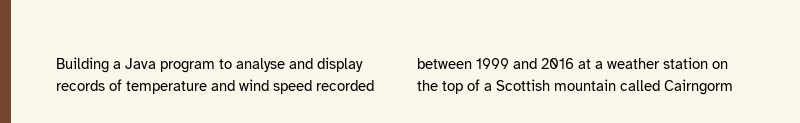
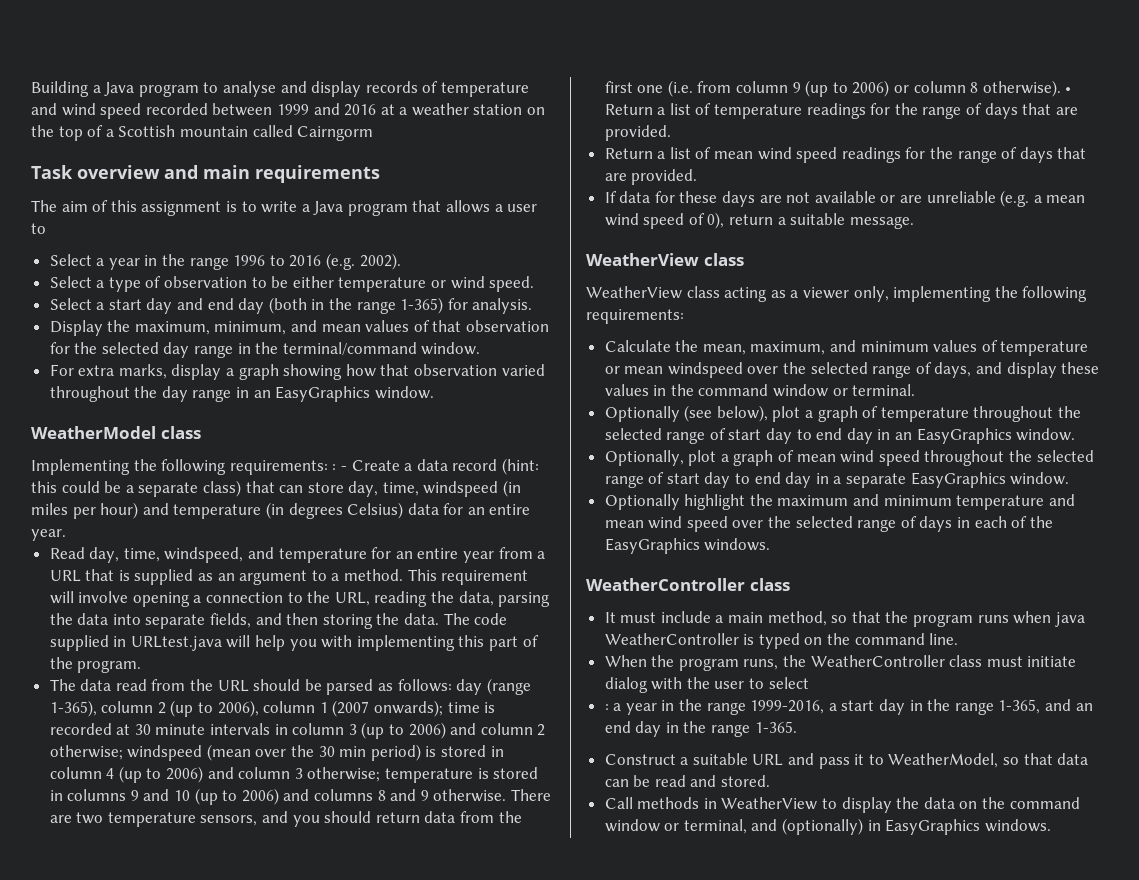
+ Task overview and main requirements
+ The aim of this assignment is to write a Java program that allows a user to
+ Select a year in the range 1996 to 2016 (e.g. 2002).
+ Select a type of observation to be either temperature or wind speed.
+ Select a start day and end day (both in the range 1-365) for analysis.
+ Display the maximum, minimum, and mean values of that observation for the selected day range in the terminal/command window.
+ For extra marks, display a graph showing how that observation varied throughout the day range in an EasyGraphics window.
+ WeatherModel class
+ Implementing the following requirements: : - Create a data record (hint: this could be a separate class) that can store day, time, windspeed (in miles per hour) and temperature (in degrees Celsius) data for an entire year.
+ Read day, time, windspeed, and temperature for an entire year from a URL that is supplied as an argument to a method. This requirement will involve opening a connection to the URL, reading the data, parsing the data into separate fields, and then storing the data. The code supplied in URLtest.java will help you with implementing this part of the program.
+ The data read from the URL should be parsed as follows: day (range 1-365), column 2 (up to 2006), column 1 (2007 onwards); time is recorded at 30 minute intervals in column 3 (up to 2006) and column 2 otherwise; windspeed (mean over the 30 min period) is stored in column 4 (up to 2006) and column 3 otherwise; temperature is stored in columns 9 and 10 (up to 2006) and columns 8 and 9 otherwise. There are two temperature sensors, and you should return data from the first one (i.e. from column 9 (up to 2006) or column 8 otherwise). • Return a list of temperature readings for the range of days that are provided.
+ Return a list of mean wind speed readings for the range of days that are provided.
+ If data for these days are not available or are unreliable (e.g. a mean wind speed of 0), return a suitable message.
+ WeatherView class
+ WeatherView class acting as a viewer only, implementing the following requirements:
+ Calculate the mean, maximum, and minimum values of temperature or mean windspeed over the selected range of days, and display these values in the command window or terminal.
+ Optionally (see below), plot a graph of temperature throughout the selected range of start day to end day in an EasyGraphics window.
+ Optionally, plot a graph of mean wind speed throughout the selected range of start day to end day in a separate EasyGraphics window.
+ Optionally highlight the maximum and minimum temperature and mean wind speed over the selected range of days in each of the EasyGraphics windows.
+ WeatherController class
+ It must include a main method, so that the program runs when java WeatherController is typed on the command line.
+ When the program runs, the WeatherController class must initiate dialog with the user to select
+ : a year in the range 1999-2016, a start day in the range 1-365, and an end day in the range 1-365.
+ Construct a suitable URL and pass it to WeatherModel, so that data can be read and stored.
+ Call methods in WeatherView to display the data on the command window or terminal, and (optionally) in EasyGraphics windows.

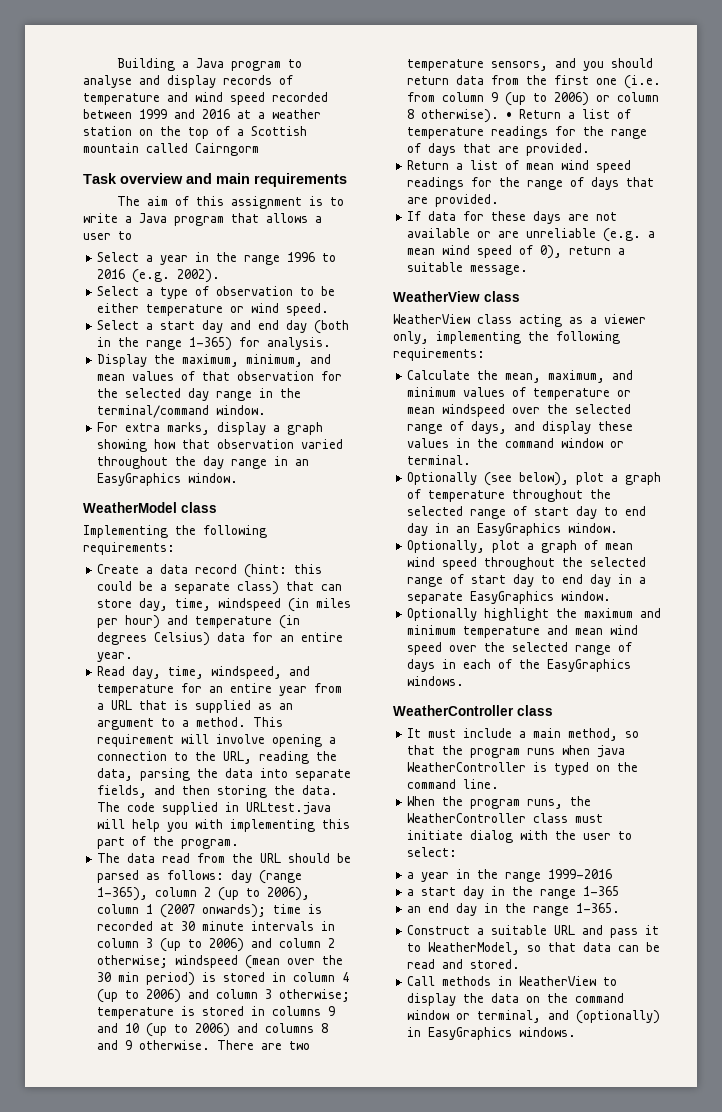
- Implementing the following requirements: : - Create a data record (hint: this could be a separate class) that can store day, time, windspeed (in miles per hour) and temperature (in degrees Celsius) data for an entire year.
+ Implementing the following requirements:
+ Create a data record (hint: this could be a separate class) that can store day, time, windspeed (in miles per hour) and temperature (in degrees Celsius) data for an entire year.
- When the program runs, the WeatherController class must initiate dialog with the user to select
- : a year in the range 1999-2016, a start day in the range 1-365, and an end day in the range 1-365.
+ When the program runs, the WeatherController class must initiate dialog with the user to select:
+ a year in the range 1999-2016
+ a start day in the range 1-365
+ an end day in the range 1-365.

